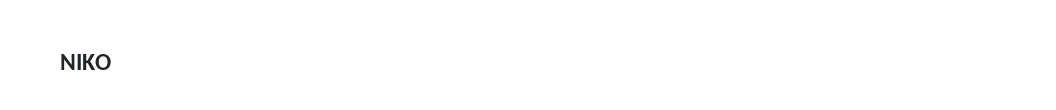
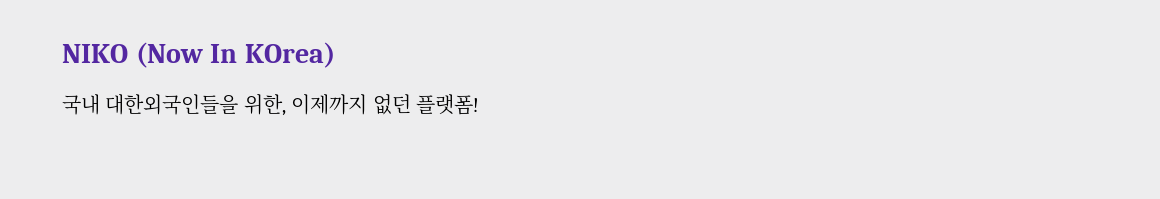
- NIKO
+ NIKO (Now In KOrea)
+ 국내 대한외국인들을 위한, 이제까지 없던 플랫폼!

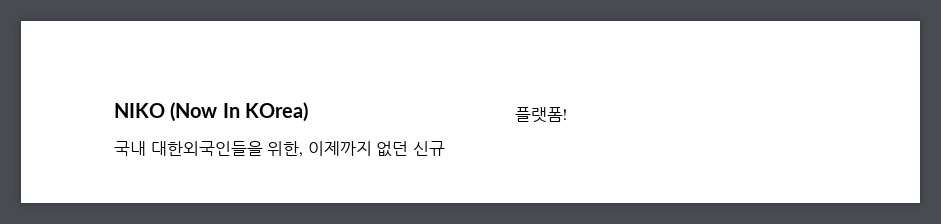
- 국내 대한외국인들을 위한, 이제까지 없던 플랫폼!
+ 국내 대한외국인들을 위한, 이제까지 없던 신규 플랫폼!

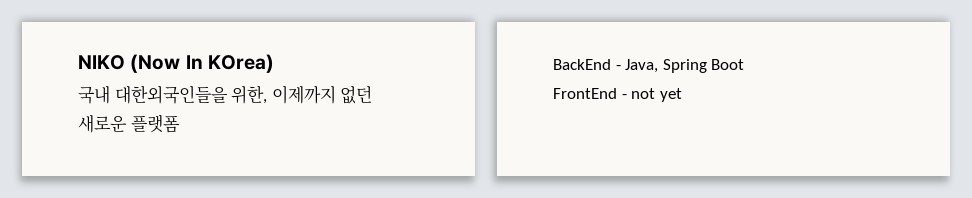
- 국내 대한외국인들을 위한, 이제까지 없던 신규 플랫폼!
+ 국내 대한외국인들을 위한, 이제까지 없던 새로운 플랫폼
+ BackEnd - Java, Spring Boot
+ FrontEnd - not yet

